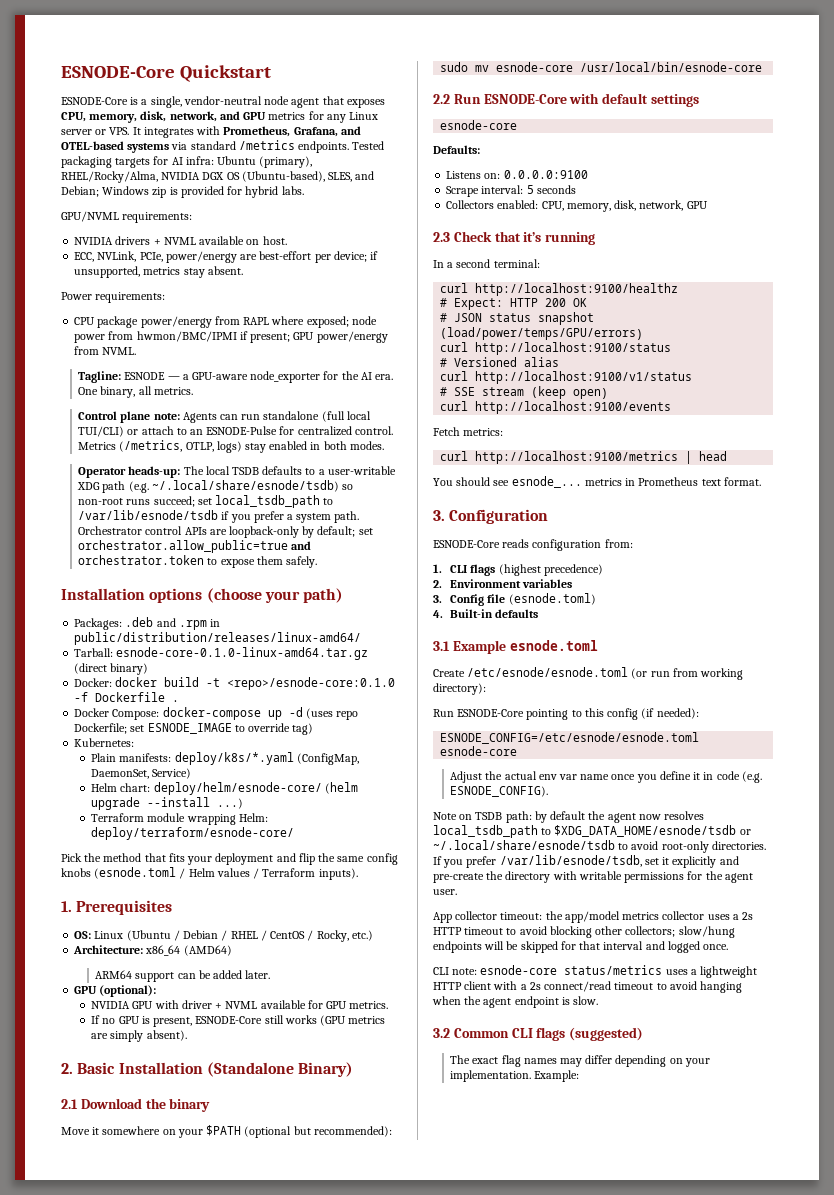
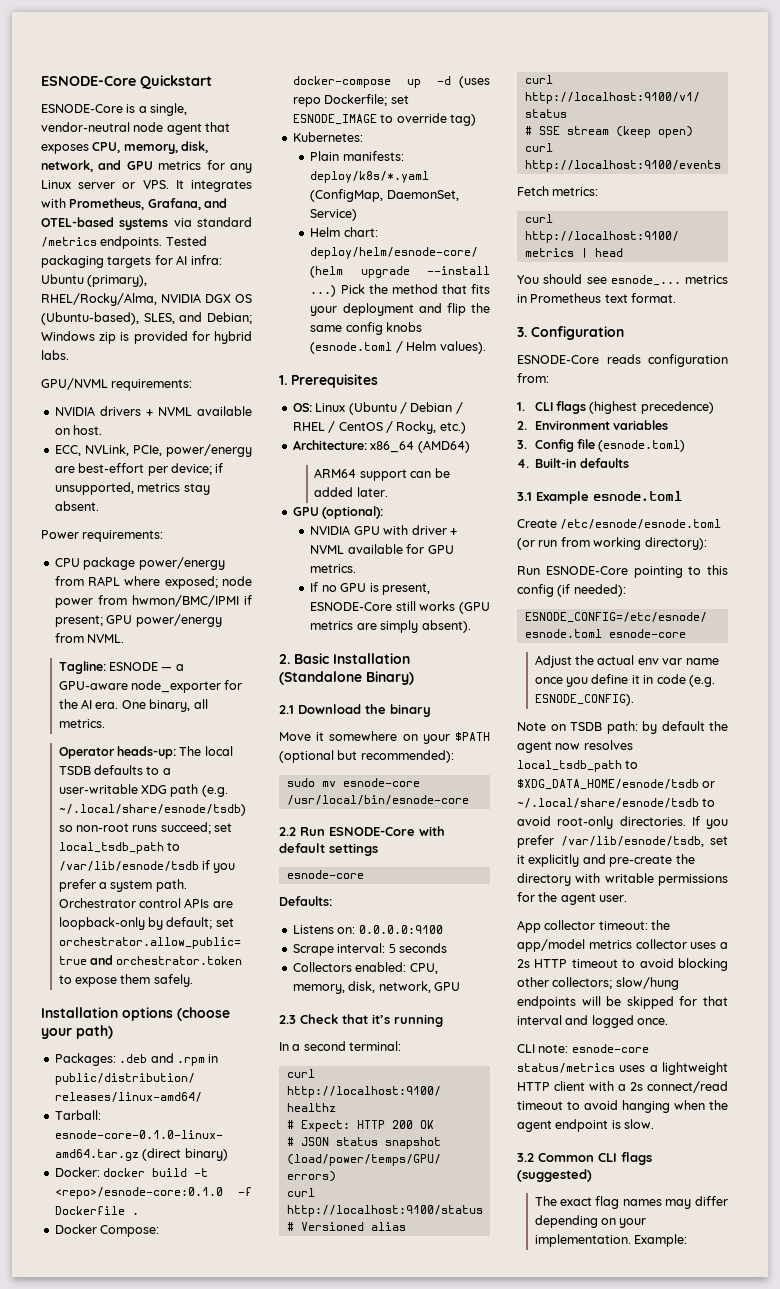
- Control plane note: Agents can run standalone (full local TUI/CLI) or attach to an ESNODE-Pulse for centralized control. Metrics (/metrics, OTLP, logs) stay enabled in both modes.
- Helm chart: deploy/helm/esnode-core/ (helm upgrade --install ...)
- Terraform module wrapping Helm: deploy/terraform/esnode-core/
- Pick the method that fits your deployment and flip the same config knobs (esnode.toml / Helm values / Terraform inputs).
+ Helm chart: deploy/helm/esnode-core/ (helm upgrade --install ...) Pick the method that fits your deployment and flip the same config knobs (esnode.toml / Helm values).

